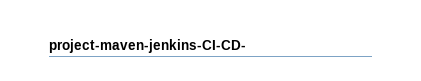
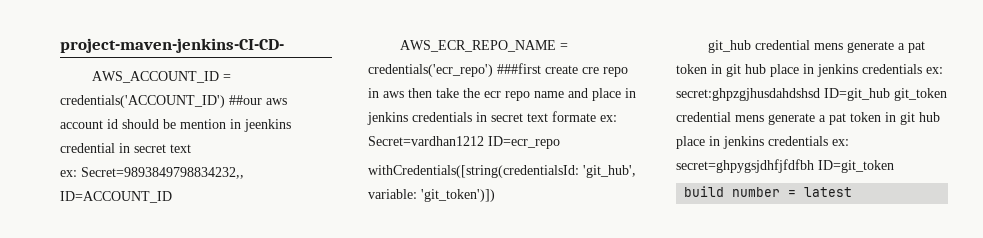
+ AWS_ACCOUNT_ID = credentials('ACCOUNT_ID') ##our aws account id should be mention in jeenkins credential in secret text
+ ex: Secret=9893849798834232,, ID=ACCOUNT_ID
+ AWS_ECR_REPO_NAME = credentials('ecr_repo') ###first create cre repo in aws then take the ecr repo name and place in jenkins credentials in secret text formate ex: Secret=vardhan1212 ID=ecr_repo
+ withCredentials([string(credentialsId: 'git_hub', variable: 'git_token')])
+ git_hub credential mens generate a pat token in git hub place in jenkins credentials ex: secret:ghpzgjhusdahdshsd ID=git_hub git_token credential mens generate a pat token in git hub place in jenkins credentials ex: secret=ghpygsjdhfjfdfbh ID=git_token
+ build number = latest

